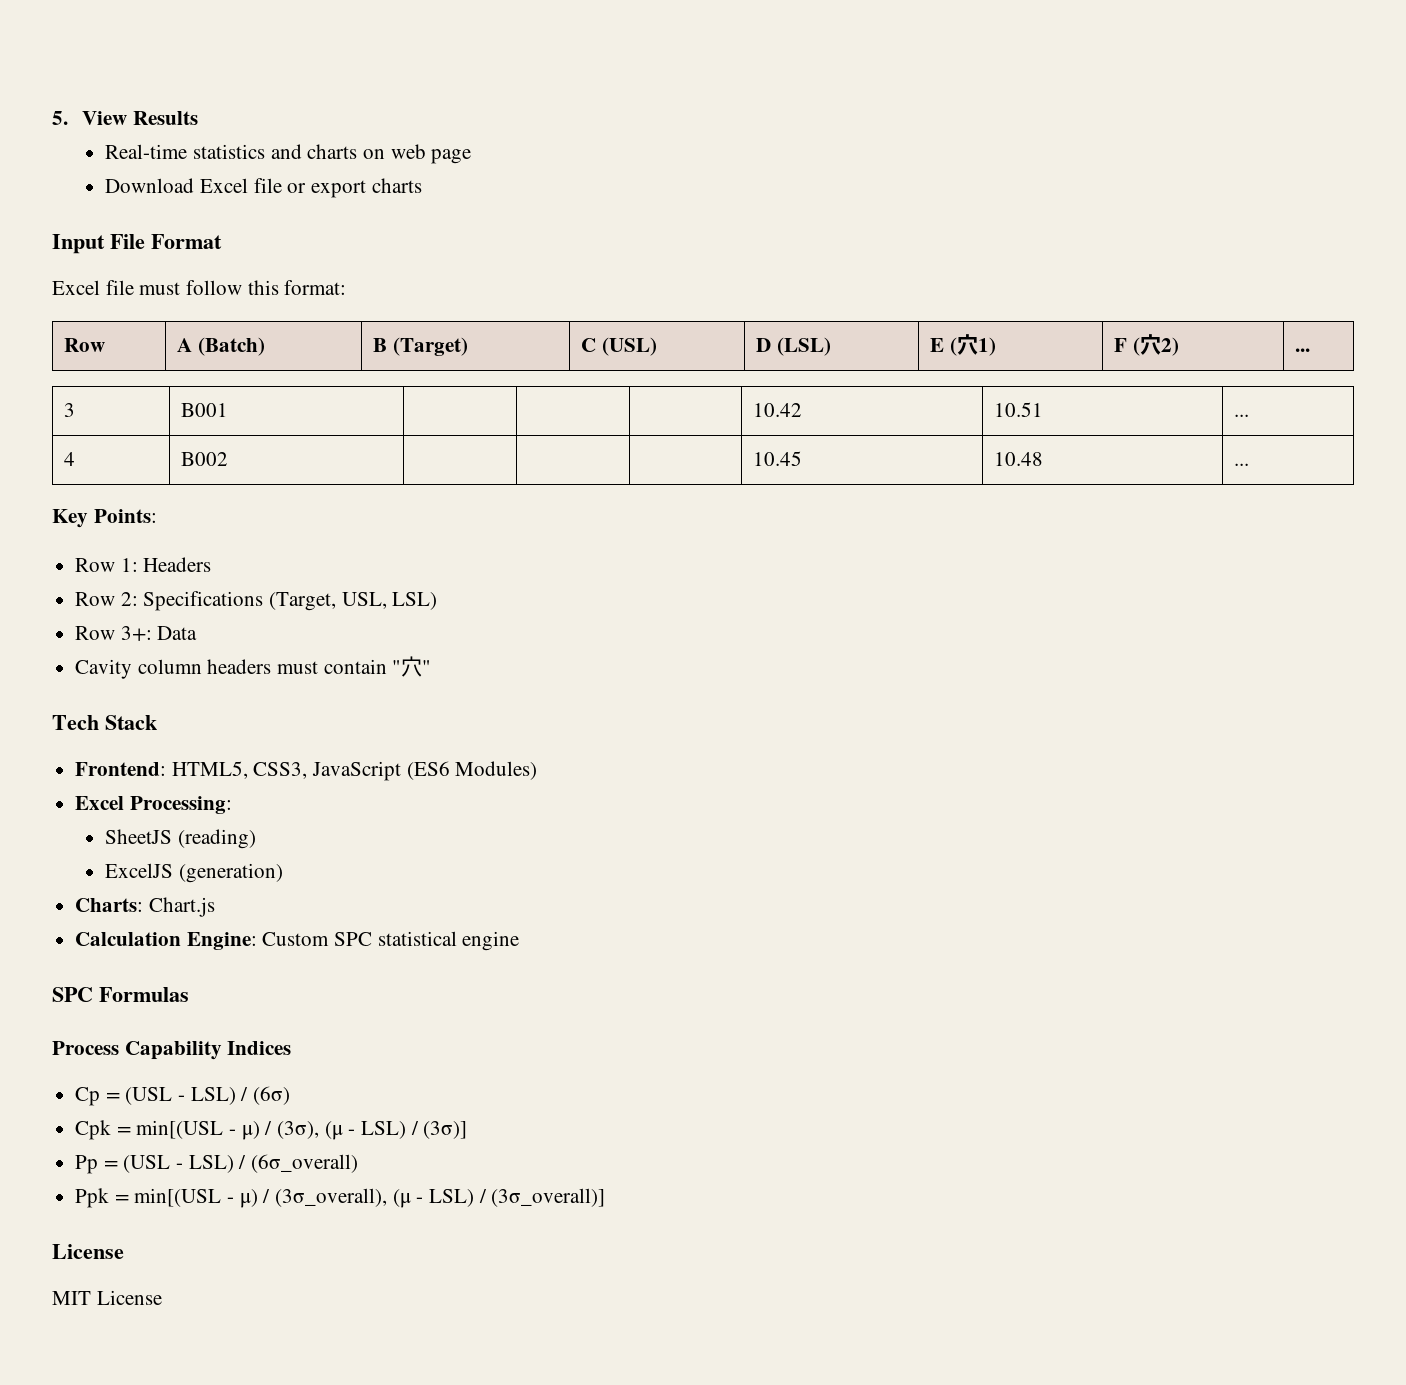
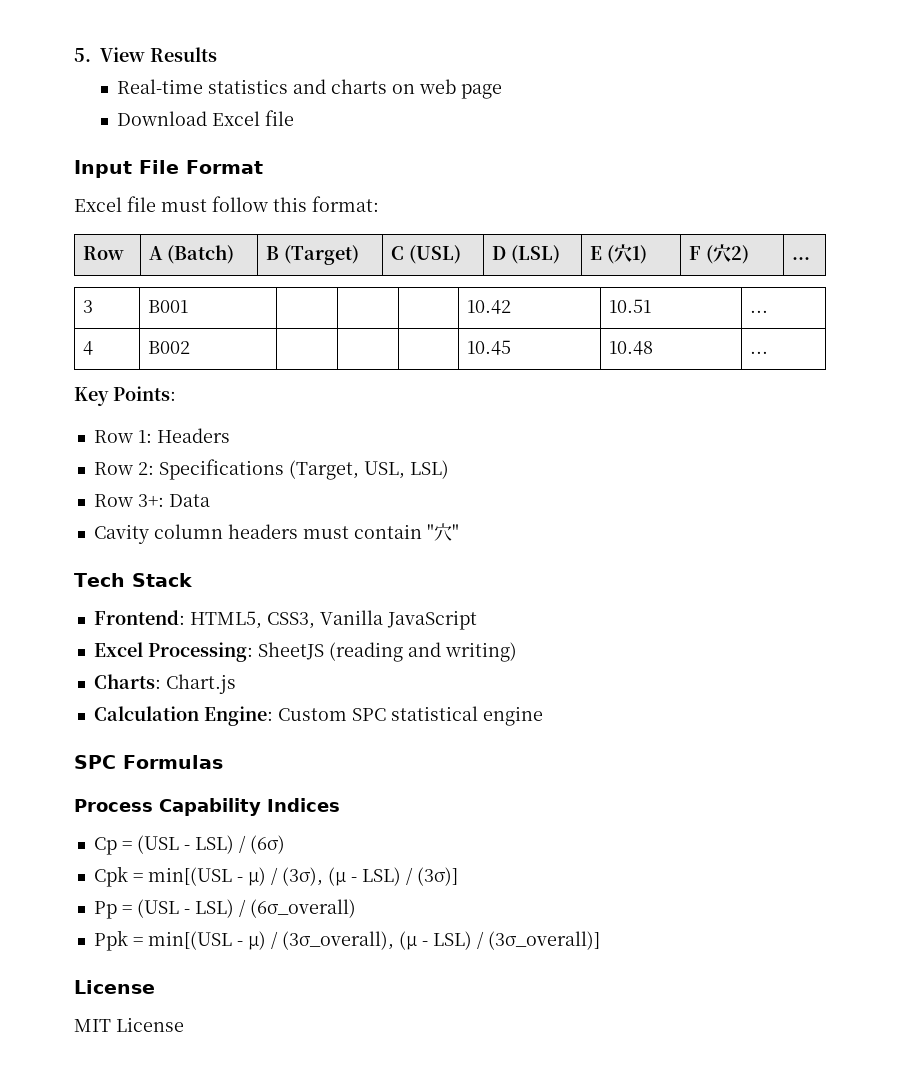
- Download Excel file or export charts
+ Download Excel file
- Frontend: HTML5, CSS3, JavaScript (ES6 Modules)
+ Frontend: HTML5, CSS3, Vanilla JavaScript
- Excel Processing:
- SheetJS (reading)
- ExcelJS (generation)
+ Excel Processing: SheetJS (reading and writing)

